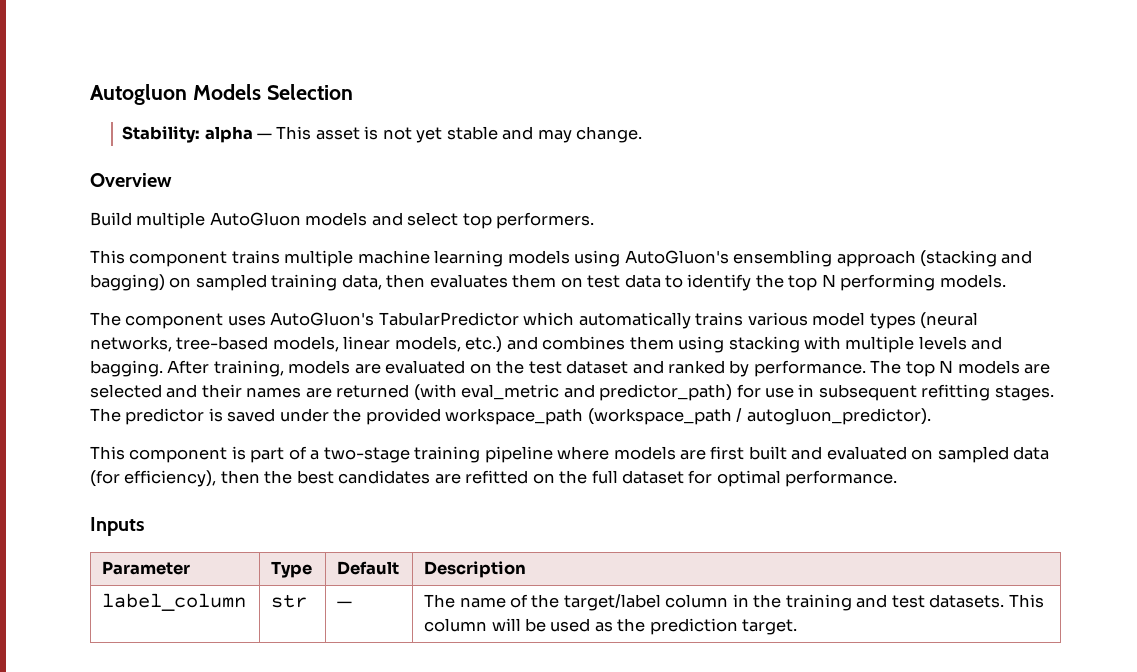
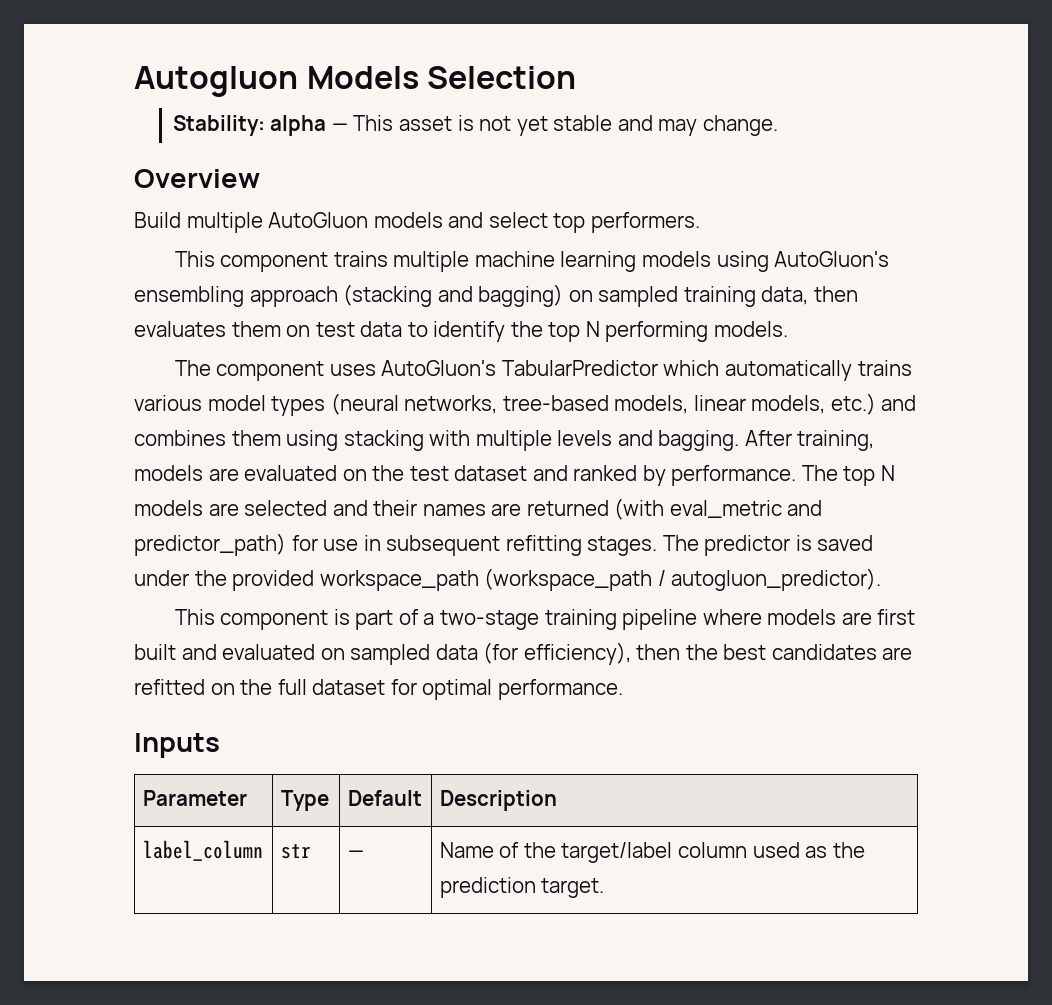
- label_column | str | — | The name of the target/label column in the training and test datasets. This column will be used as the prediction target.
+ label_column | str | — | Name of the target/label column used as the prediction target.

